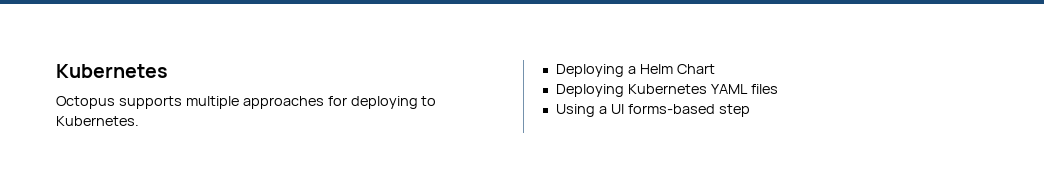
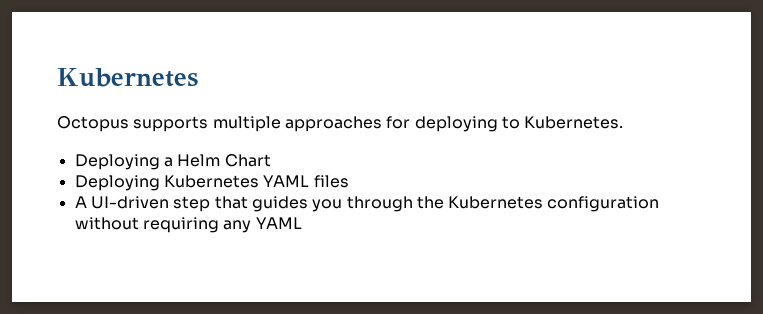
- Using a UI forms-based step
+ A UI-driven step that guides you through the Kubernetes configuration without requiring any YAML

